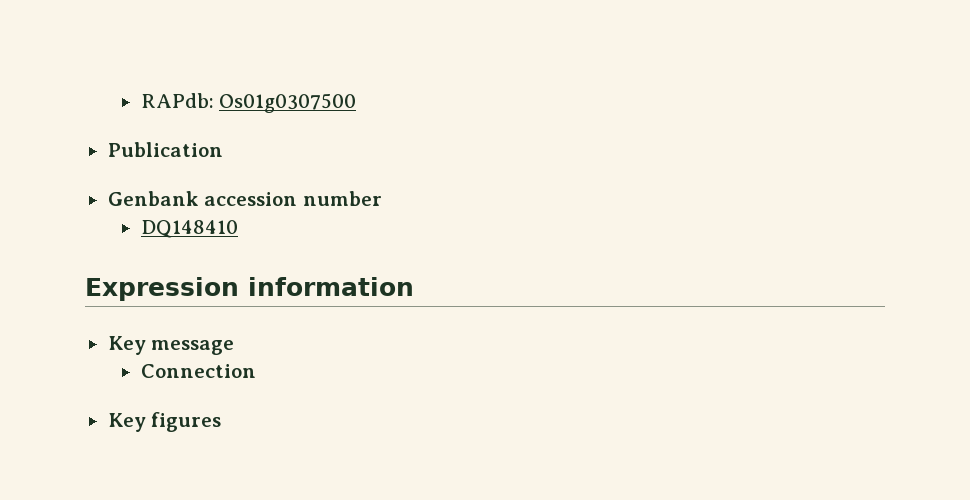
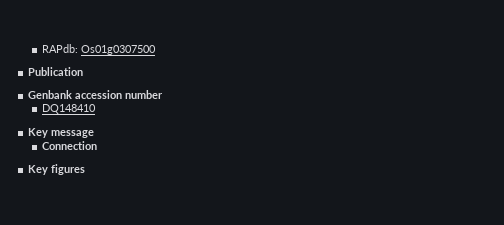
- Expression information

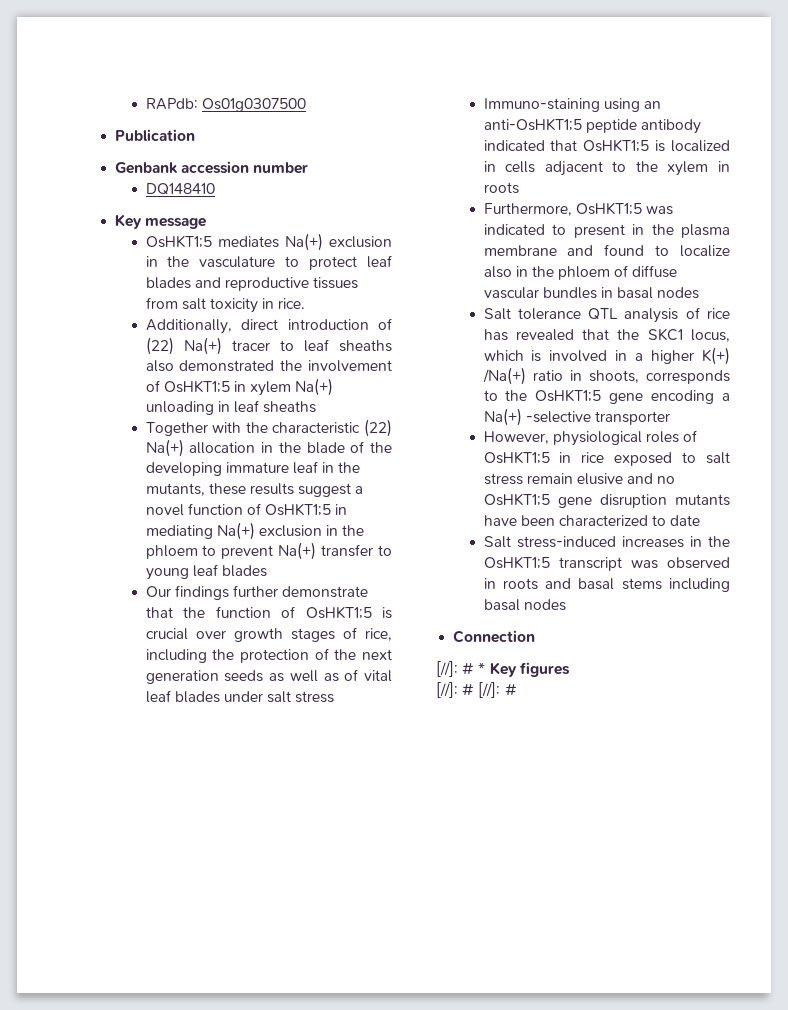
+ OsHKT1;5 mediates Na(+) exclusion in the vasculature to protect leaf blades and reproductive tissues from salt toxicity in rice.
+ Additionally, direct introduction of (22) Na(+) tracer to leaf sheaths also demonstrated the involvement of OsHKT1;5 in xylem Na(+) unloading in leaf sheaths
+ Together with the characteristic (22) Na(+) allocation in the blade of the developing immature leaf in the mutants, these results suggest a novel function of OsHKT1;5 in mediating Na(+) exclusion in the phloem to prevent Na(+) transfer to young leaf blades
+ Our findings further demonstrate that the function of OsHKT1;5 is crucial over growth stages of rice, including the protection of the next generation seeds as well as of vital leaf blades under salt stress
+ Immuno-staining using an anti-OsHKT1;5 peptide antibody indicated that OsHKT1;5 is localized in cells adjacent to the xylem in roots
+ Furthermore, OsHKT1;5 was indicated to present in the plasma membrane and found to localize also in the phloem of diffuse vascular bundles in basal nodes
+ Salt tolerance QTL analysis of rice has revealed that the SKC1 locus, which is involved in a higher K(+) /Na(+) ratio in shoots, corresponds to the OsHKT1;5 gene encoding a Na(+) -selective transporter
+ However, physiological roles of OsHKT1;5 in rice exposed to salt stress remain elusive and no OsHKT1;5 gene disruption mutants have been characterized to date
+ Salt stress-induced increases in the OsHKT1;5 transcript was observed in roots and basal stems including basal nodes
  Connection
- Key figures
+ [//]: # * Key figures
+ [//]: # [//]: #

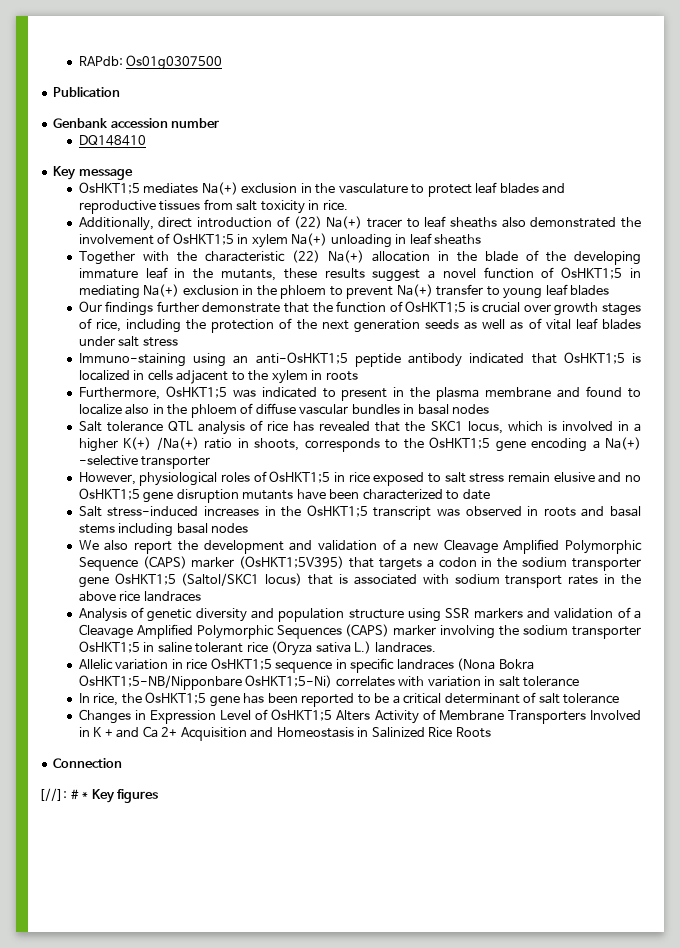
+ We also report the development and validation of a new Cleavage Amplified Polymorphic Sequence (CAPS) marker (OsHKT1;5V395) that targets a codon in the sodium transporter gene OsHKT1;5 (Saltol/SKC1 locus) that is associated with sodium transport rates in the above rice landraces
+ Analysis of genetic diversity and population structure using SSR markers and validation of a Cleavage Amplified Polymorphic Sequences (CAPS) marker involving the sodium transporter OsHKT1;5 in saline tolerant rice (Oryza sativa L.) landraces.
+ Allelic variation in rice OsHKT1;5 sequence in specific landraces (Nona Bokra OsHKT1;5-NB/Nipponbare OsHKT1;5-Ni) correlates with variation in salt tolerance
+ In rice, the OsHKT1;5 gene has been reported to be a critical determinant of salt tolerance
+ Changes in Expression Level of OsHKT1;5 Alters Activity of Membrane Transporters Involved in K + and Ca 2+ Acquisition and Homeostasis in Salinized Rice Roots
- [//]: # [//]: #

